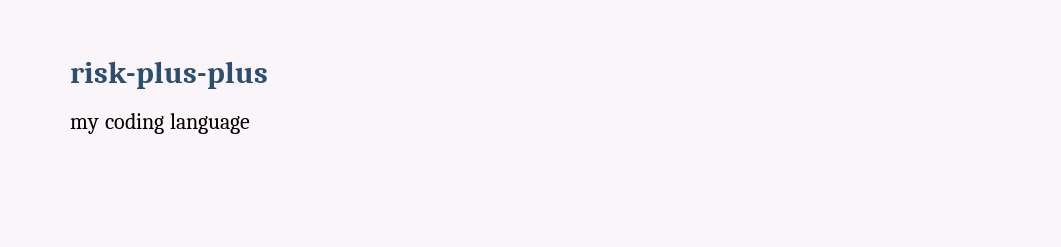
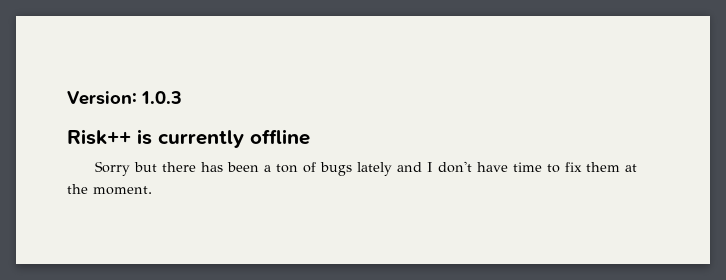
- risk-plus-plus
- my coding language
+ Version: 1.0.3
+ Risk++ is currently offline
+ Sorry but there has been a ton of bugs lately and I don't have time to fix them at the moment.

